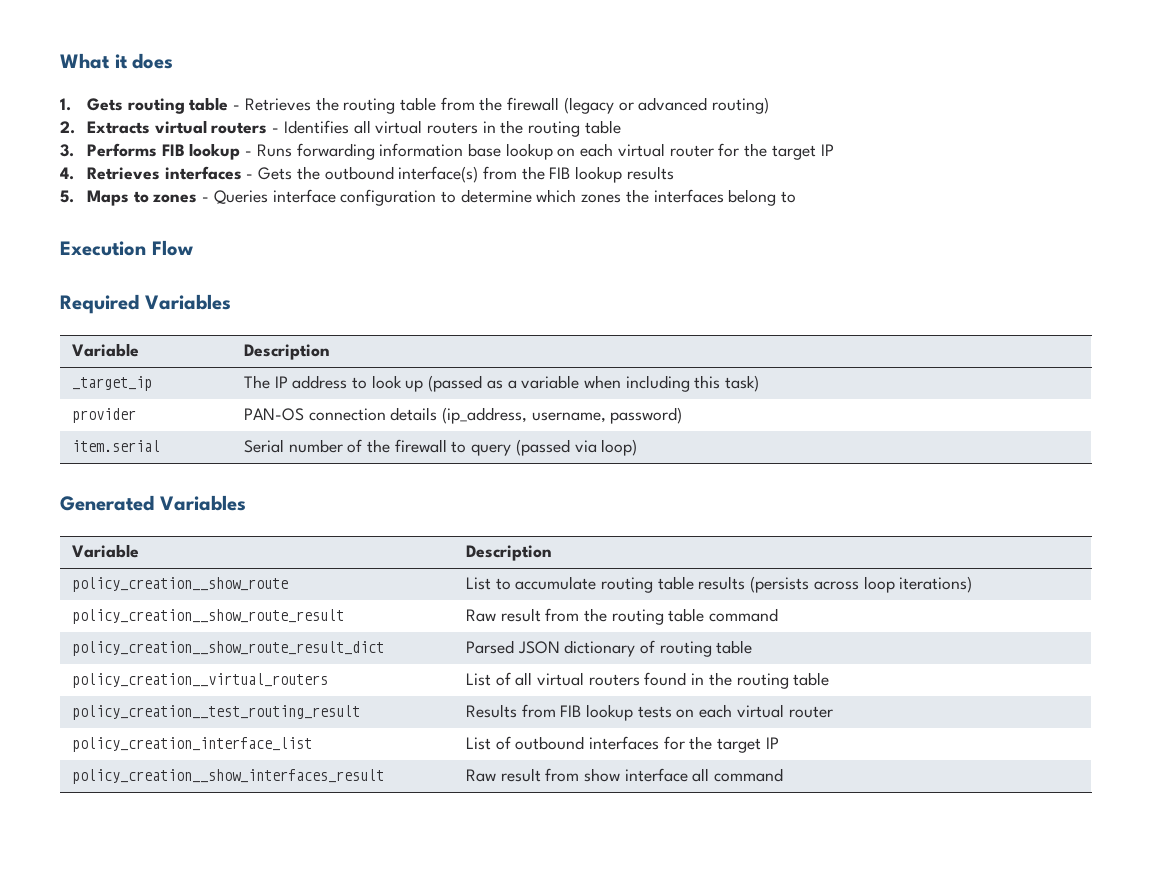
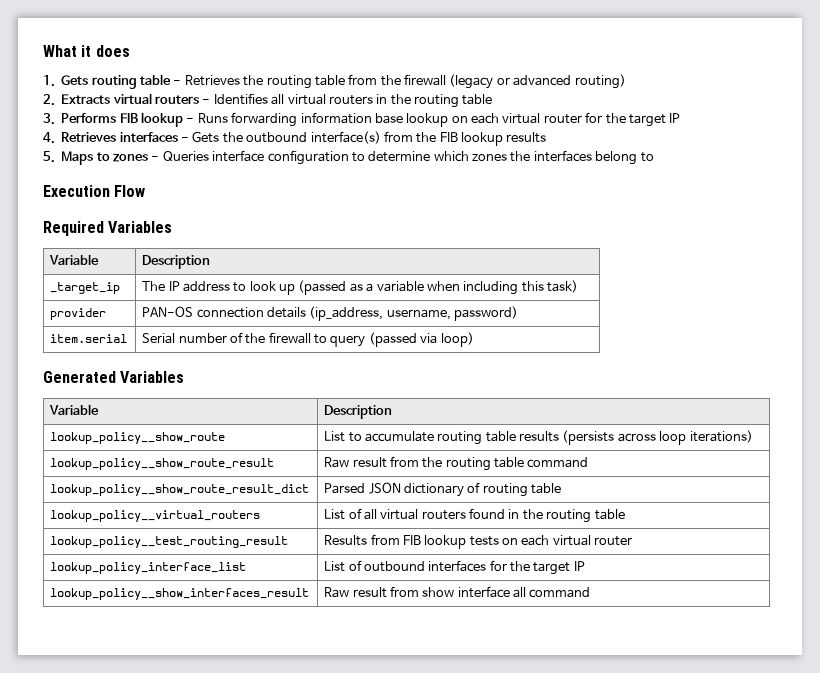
- policy_creation__show_route | List to accumulate routing table results (persists across loop iterations)
+ lookup_policy__show_route | List to accumulate routing table results (persists across loop iterations)
- policy_creation__show_route_result | Raw result from the routing table command
+ lookup_policy__show_route_result | Raw result from the routing table command
- policy_creation__show_route_result_dict | Parsed JSON dictionary of routing table
+ lookup_policy__show_route_result_dict | Parsed JSON dictionary of routing table
- policy_creation__virtual_routers | List of all virtual routers found in the routing table
+ lookup_policy__virtual_routers | List of all virtual routers found in the routing table
- policy_creation__test_routing_result | Results from FIB lookup tests on each virtual router
+ lookup_policy__test_routing_result | Results from FIB lookup tests on each virtual router
- policy_creation_interface_list | List of outbound interfaces for the target IP
+ lookup_policy_interface_list | List of outbound interfaces for the target IP
- policy_creation__show_interfaces_result | Raw result from show interface all command
+ lookup_policy__show_interfaces_result | Raw result from show interface all command

